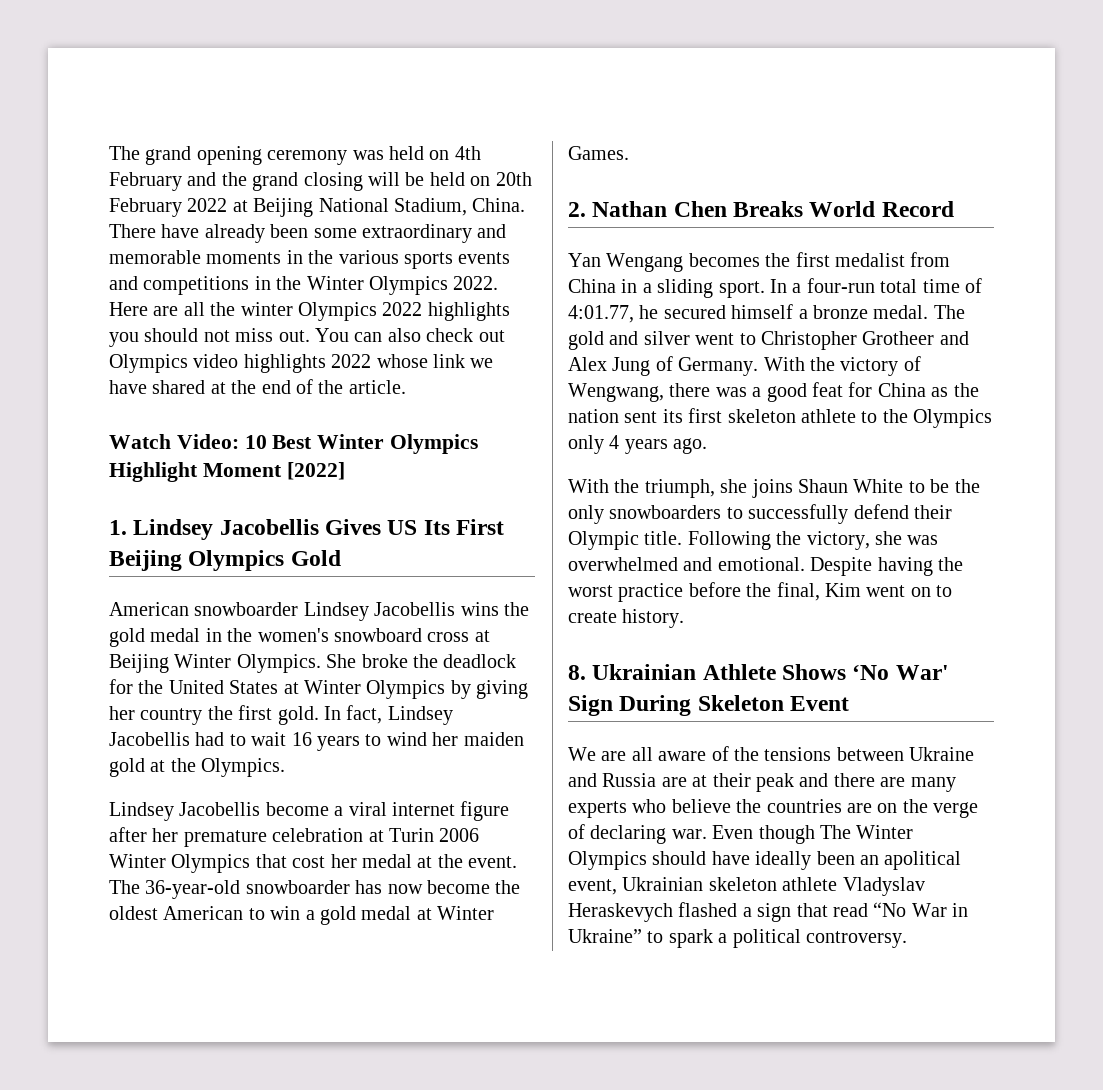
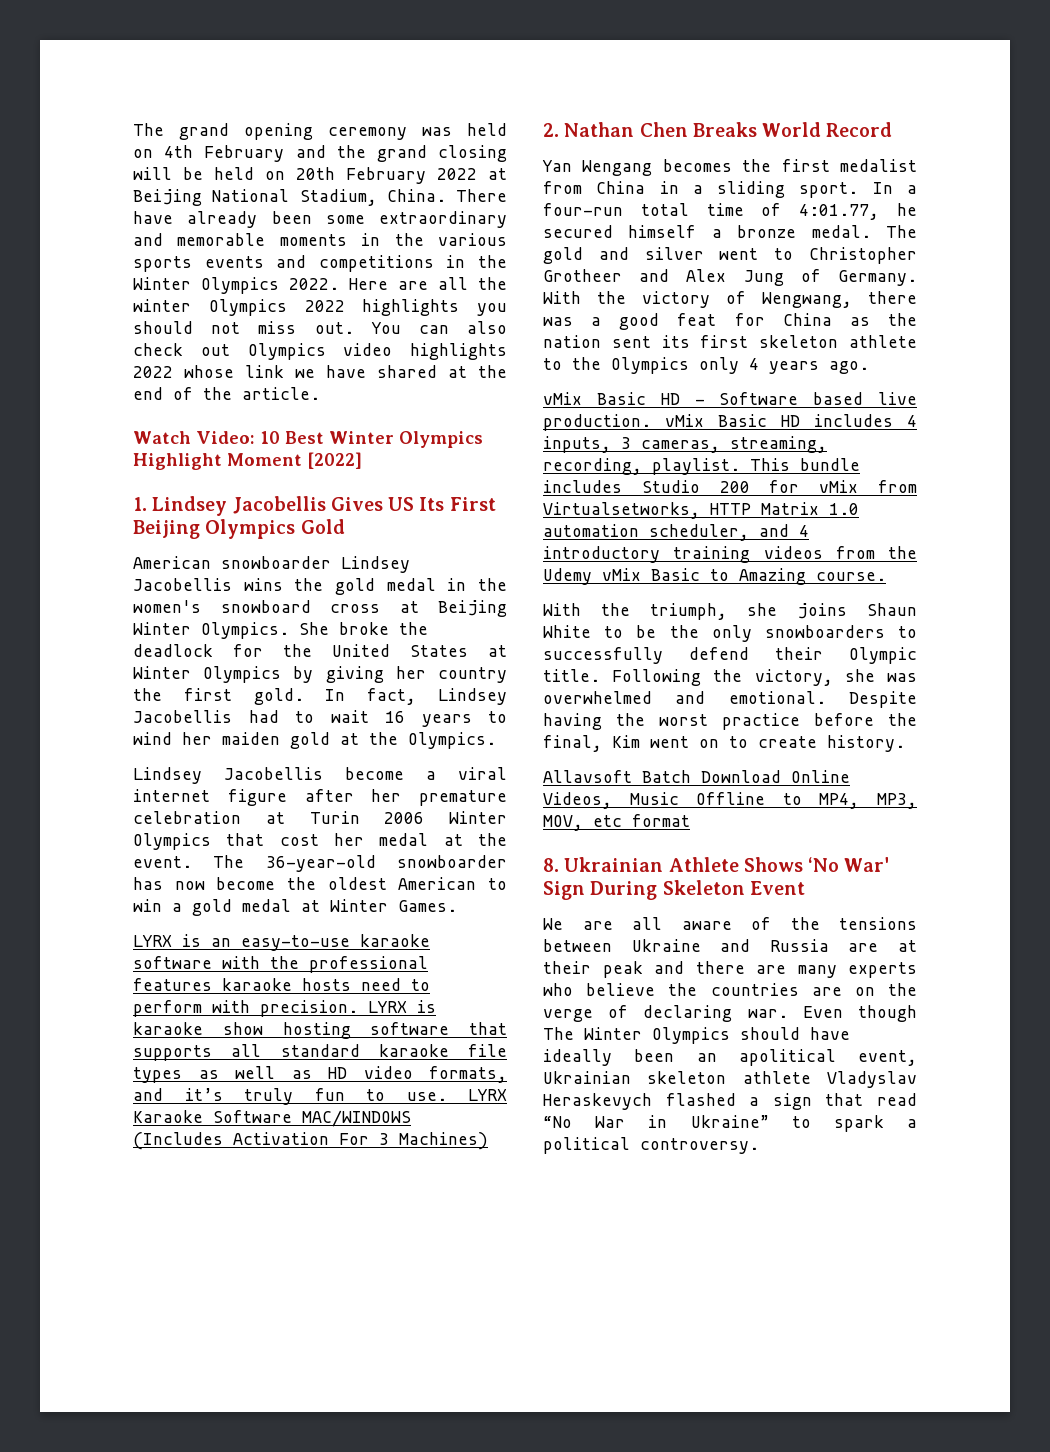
+ LYRX is an easy-to-use karaoke software with the professional features karaoke hosts need to perform with precision. LYRX is karaoke show hosting software that supports all standard karaoke file types as well as HD video formats, and it’s truly fun to use. LYRX Karaoke Software MAC/WINDOWS (Includes Activation For 3 Machines)
+ vMix Basic HD - Software based live production. vMix Basic HD includes 4 inputs, 3 cameras, streaming, recording, playlist. This bundle includes Studio 200 for vMix from Virtualsetworks, HTTP Matrix 1.0 automation scheduler, and 4 introductory training videos from the Udemy vMix Basic to Amazing course.
+ Allavsoft Batch Download Online Videos, Music Offline to MP4, MP3, MOV, etc format

